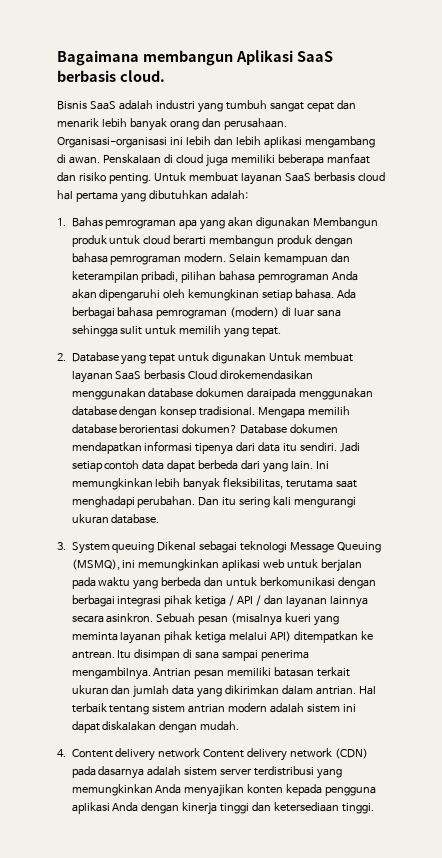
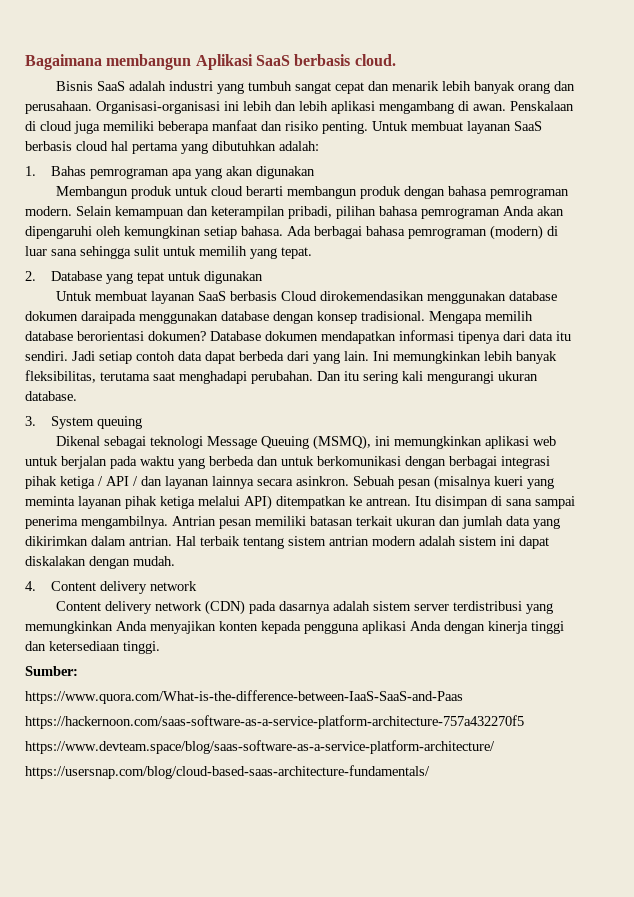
- 1. Bahas pemrograman apa yang akan digunakan Membangun produk untuk cloud berarti membangun produk dengan bahasa pemrograman modern.
+ 1. Bahas pemrograman apa yang akan digunakan
+ Membangun produk untuk cloud berarti membangun produk dengan bahasa pemrograman modern.
- 2. Database yang tepat untuk digunakan Untuk membuat layanan SaaS berbasis Cloud dirokemendasikan menggunakan database dokumen daraipada menggunakan database dengan konsep tradisional.
+ 2. Database yang tepat untuk digunakan
+ Untuk membuat layanan SaaS berbasis Cloud dirokemendasikan menggunakan database dokumen daraipada menggunakan database dengan konsep tradisional.
- 3. System queuing Dikenal sebagai teknologi Message Queuing (MSMQ), ini memungkinkan aplikasi web untuk berjalan pada waktu yang berbeda dan untuk berkomunikasi dengan berbagai integrasi pihak ketiga / API / dan layanan lainnya secara asinkron.
+ 3. System queuing
+ Dikenal sebagai teknologi Message Queuing (MSMQ), ini memungkinkan aplikasi web untuk berjalan pada waktu yang berbeda dan untuk berkomunikasi dengan berbagai integrasi pihak ketiga / API / dan layanan lainnya secara asinkron.
- 4. Content delivery network Content delivery network (CDN) pada dasarnya adalah sistem server terdistribusi yang memungkinkan Anda menyajikan konten kepada pengguna aplikasi Anda dengan kinerja tinggi dan ketersediaan tinggi.
+ 4. Content delivery network
+ Content delivery network (CDN) pada dasarnya adalah sistem server terdistribusi yang memungkinkan Anda menyajikan konten kepada pengguna aplikasi Anda dengan kinerja tinggi dan ketersediaan tinggi.
+ Sumber:
+ https://www.quora.com/What-is-the-difference-between-IaaS-SaaS-and-Paas
+ https://hackernoon.com/saas-software-as-a-service-platform-architecture-757a432270f5
+ https://www.devteam.space/blog/saas-software-as-a-service-platform-architecture/
+ https://usersnap.com/blog/cloud-based-saas-architecture-fundamentals/

